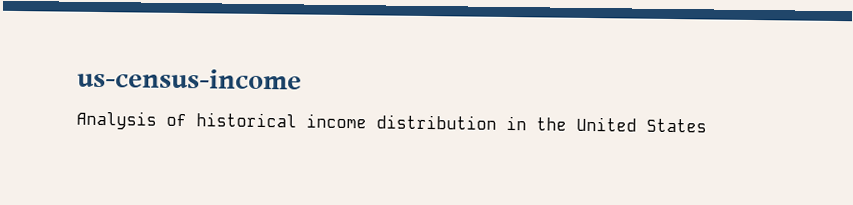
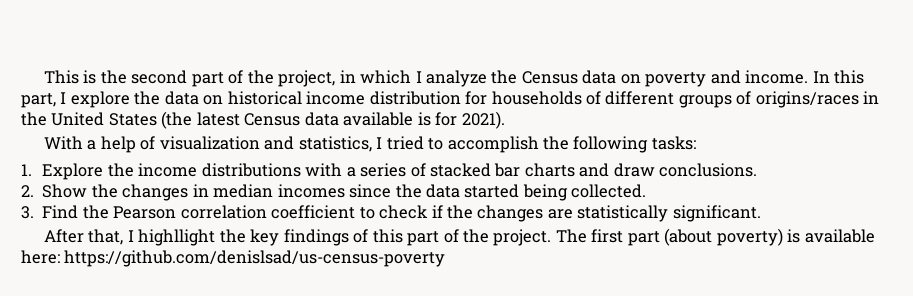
- us-census-income
- Analysis of historical income distribution in the United States
+ This is the second part of the project, in which I analyze the Census data on poverty and income. In this part, I explore the data on historical income distribution for households of different groups of origins/races in the United States (the latest Census data available is for 2021).
+ With a help of visualization and statistics, I tried to accomplish the following tasks:
+ 1. Explore the income distributions with a series of stacked bar charts and draw conclusions.
+ 2. Show the changes in median incomes since the data started being collected.
+ 3. Find the Pearson correlation coefficient to check if the changes are statistically significant.
+ After that, I highllight the key findings of this part of the project. The first part (about poverty) is available here: https://github.com/denislsad/us-census-poverty

